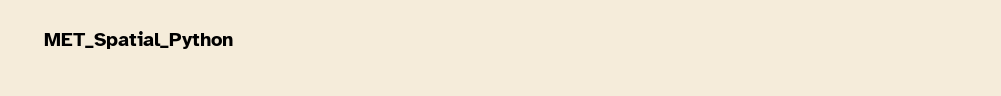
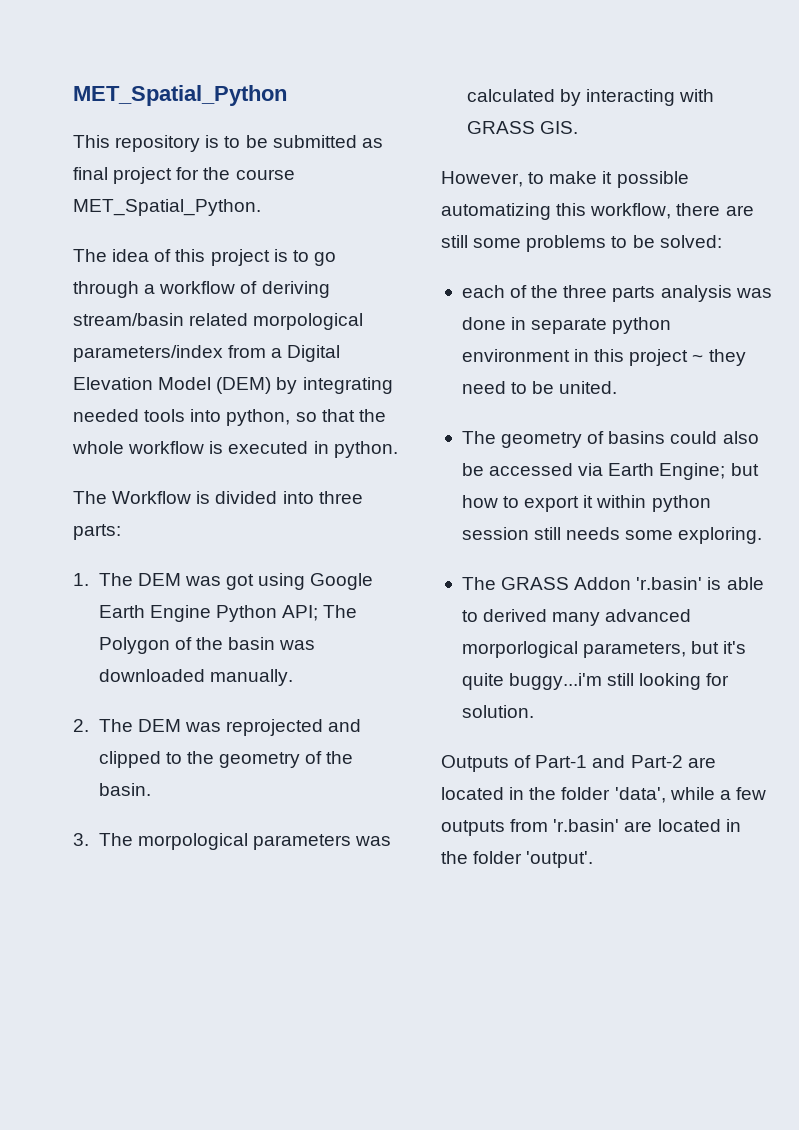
+ This repository is to be submitted as final project for the course MET_Spatial_Python.
+ The idea of this project is to go through a workflow of deriving stream/basin related morpological parameters/index from a Digital Elevation Model (DEM) by integrating needed tools into python, so that the whole workflow is executed in python.
+ The Workflow is divided into three parts:
+ 1. The DEM was got using Google Earth Engine Python API; The Polygon of the basin was downloaded manually.
+ 2. The DEM was reprojected and clipped to the geometry of the basin.
+ 3. The morpological parameters was calculated by interacting with GRASS GIS.
+ However, to make it possible automatizing this workflow, there are still some problems to be solved:
+ each of the three parts analysis was done in separate python environment in this project ~ they need to be united.
+ The geometry of basins could also be accessed via Earth Engine; but how to export it within python session still needs some exploring.
+ The GRASS Addon 'r.basin' is able to derived many advanced morporlogical parameters, but it's quite buggy...i'm still looking for solution.
+ Outputs of Part-1 and Part-2 are located in the folder 'data', while a few outputs from 'r.basin' are located in the folder 'output'.

